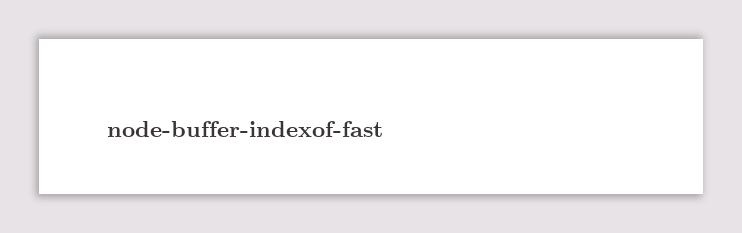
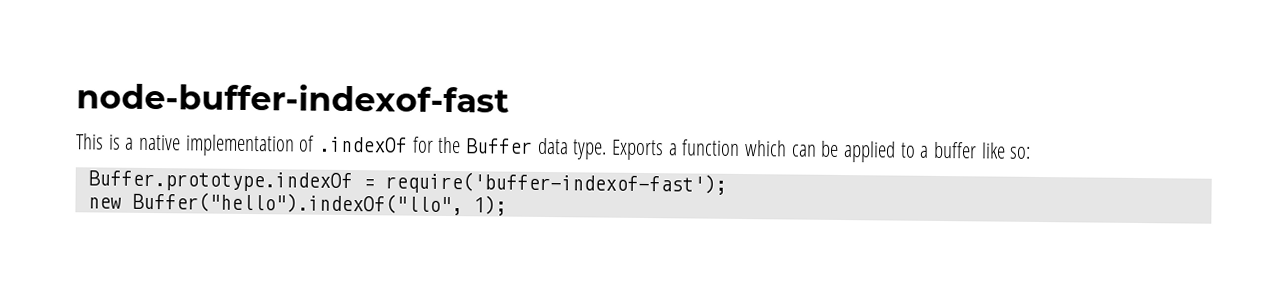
+ This is a native implementation of .indexOf for the Buffer data type. Exports a function which can be applied to a buffer like so:
+ Buffer.prototype.indexOf = require('buffer-indexof-fast');
+ new Buffer("hello").indexOf("llo", 1);

